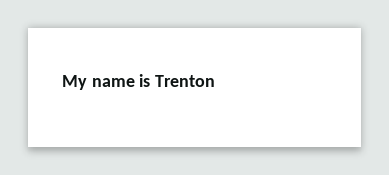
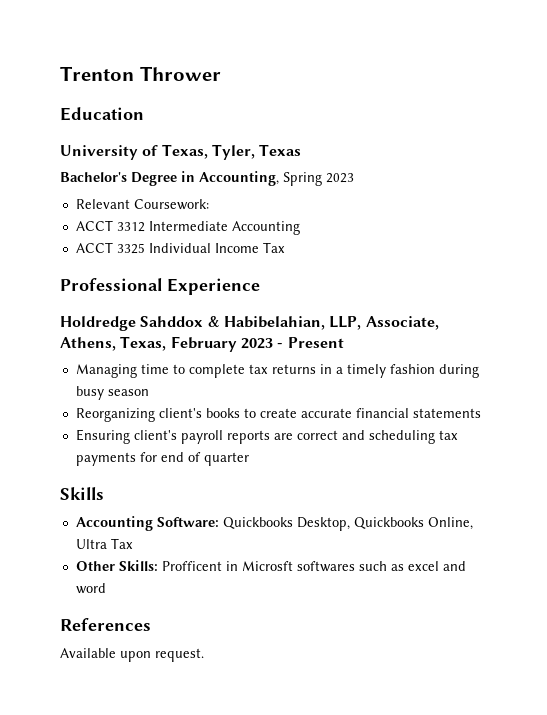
- My name is Trenton
+ Trenton Thrower
+ Education
+ University of Texas, Tyler, Texas
+ Bachelor's Degree in Accounting, Spring 2023
+ Relevant Coursework:
+ ACCT 3312 Intermediate Accounting
+ ACCT 3325 Individual Income Tax
+ Professional Experience
+ Holdredge Sahddox & Habibelahian, LLP, Associate, Athens, Texas, February 2023 - Present
+ Managing time to complete tax returns in a timely fashion during busy season
+ Reorganizing client's books to create accurate financial statements
+ Ensuring client's payroll reports are correct and scheduling tax payments for end of quarter
+ Skills
+ Accounting Software: Quickbooks Desktop, Quickbooks Online, Ultra Tax
+ Other Skills: Profficent in Microsft softwares such as excel and word
+ References
+ Available upon request.

